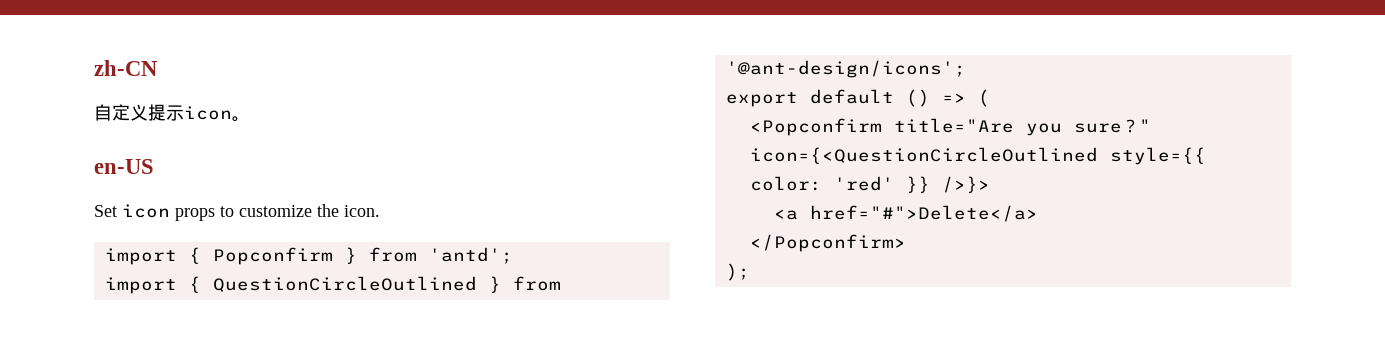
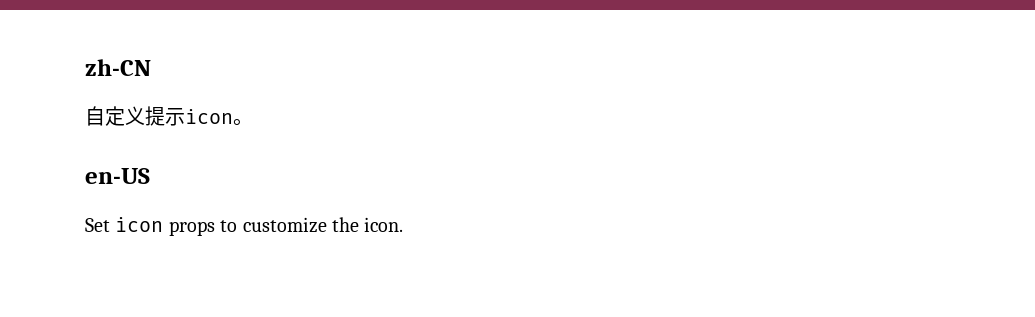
- import { Popconfirm } from 'antd';
- import { QuestionCircleOutlined } from '@ant-design/icons';
- export default () => (
- <Popconfirm title="Are you sure？" icon={<QuestionCircleOutlined style={{ color: 'red' }} />}>
- <a href="#">Delete</a>
- </Popconfirm>
- );

